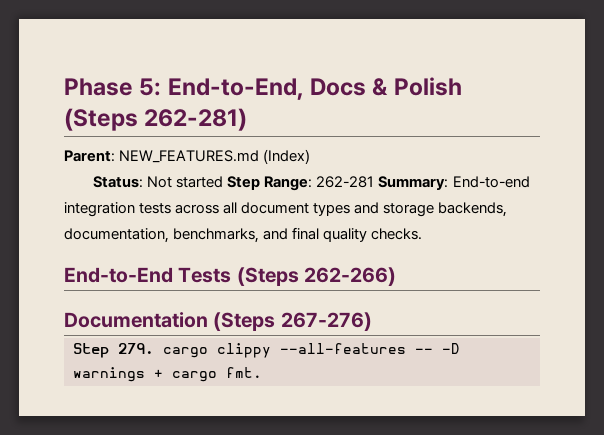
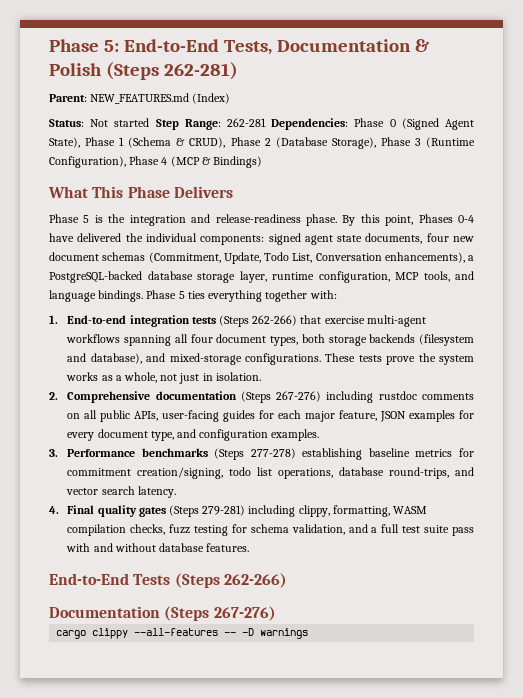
- Phase 5: End-to-End, Docs & Polish (Steps 262-281)
+ Phase 5: End-to-End Tests, Documentation & Polish (Steps 262-281)
- Status: Not started Step Range: 262-281 Summary: End-to-end integration tests across all document types and storage backends, documentation, benchmarks, and final quality checks.
+ Status: Not started Step Range: 262-281 Dependencies: Phase 0 (Signed Agent State), Phase 1 (Schema & CRUD), Phase 2 (Database Storage), Phase 3 (Runtime Configuration), Phase 4 (MCP & Bindings)
+ What This Phase Delivers
+ Phase 5 is the integration and release-readiness phase. By this point, Phases 0-4 have delivered the individual components: signed agent state documents, four new document schemas (Commitment, Update, Todo List, Conversation enhancements), a PostgreSQL-backed database storage layer, runtime configuration, MCP tools, and language bindings. Phase 5 ties everything together with:
+ 1. End-to-end integration tests (Steps 262-266) that exercise multi-agent workflows spanning all four document types, both storage backends (filesystem and database), and mixed-storage configurations. These tests prove the system works as a whole, not just in isolation.
+ 2. Comprehensive documentation (Steps 267-276) including rustdoc comments on all public APIs, user-facing guides for each major feature, JSON examples for every document type, and configuration examples.
+ 3. Performance benchmarks (Steps 277-278) establishing baseline metrics for commitment creation/signing, todo list operations, database round-trips, and vector search latency.
+ 4. Final quality gates (Steps 279-281) including clippy, formatting, WASM compilation checks, fuzz testing for schema validation, and a full test suite pass with and without database features.
- Step 279. cargo clippy --all-features -- -D warnings + cargo fmt.
+ cargo clippy --all-features -- -D warnings

